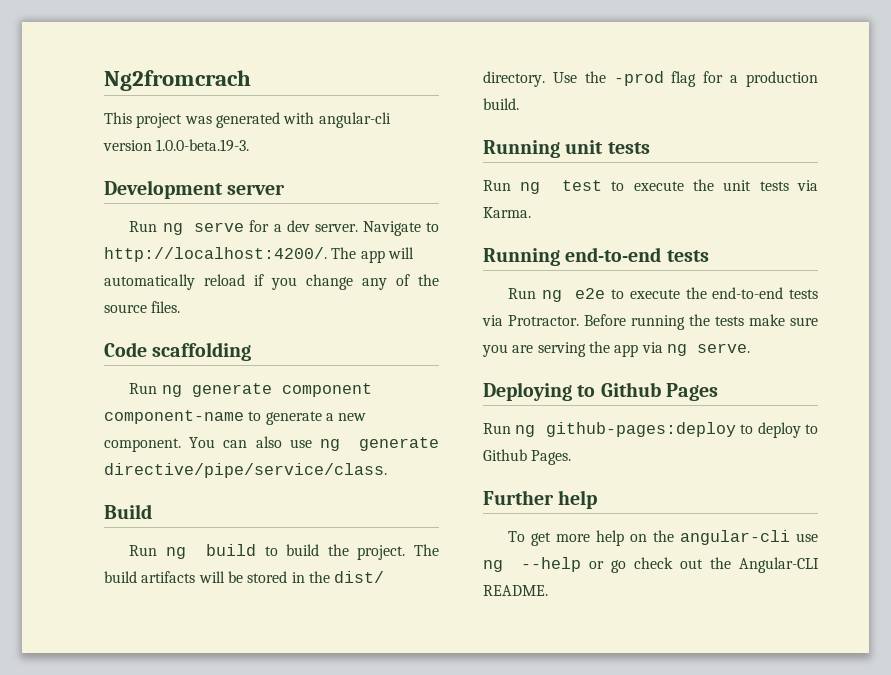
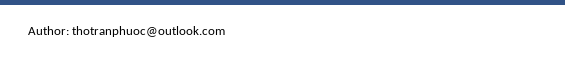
- Ng2fromcrach
- This project was generated with angular-cli version 1.0.0-beta.19-3.
- Development server
- Run ng serve for a dev server. Navigate to http://localhost:4200/. The app will automatically reload if you change any of the source files.
- Code scaffolding
- Run ng generate component component-name to generate a new component. You can also use ng generate directive/pipe/service/class.
- Build
- Run ng build to build the project. The build artifacts will be stored in the dist/ directory. Use the -prod flag for a production build.
- Running unit tests
- Run ng test to execute the unit tests via Karma.
- Running end-to-end tests
- Run ng e2e to execute the end-to-end tests via Protractor. Before running the tests make sure you are serving the app via ng serve.
- Deploying to Github Pages
- Run ng github-pages:deploy to deploy to Github Pages.
- Further help
- To get more help on the angular-cli use ng --help or go check out the Angular-CLI README.
+ Author: thotranphuoc@outlook.com

